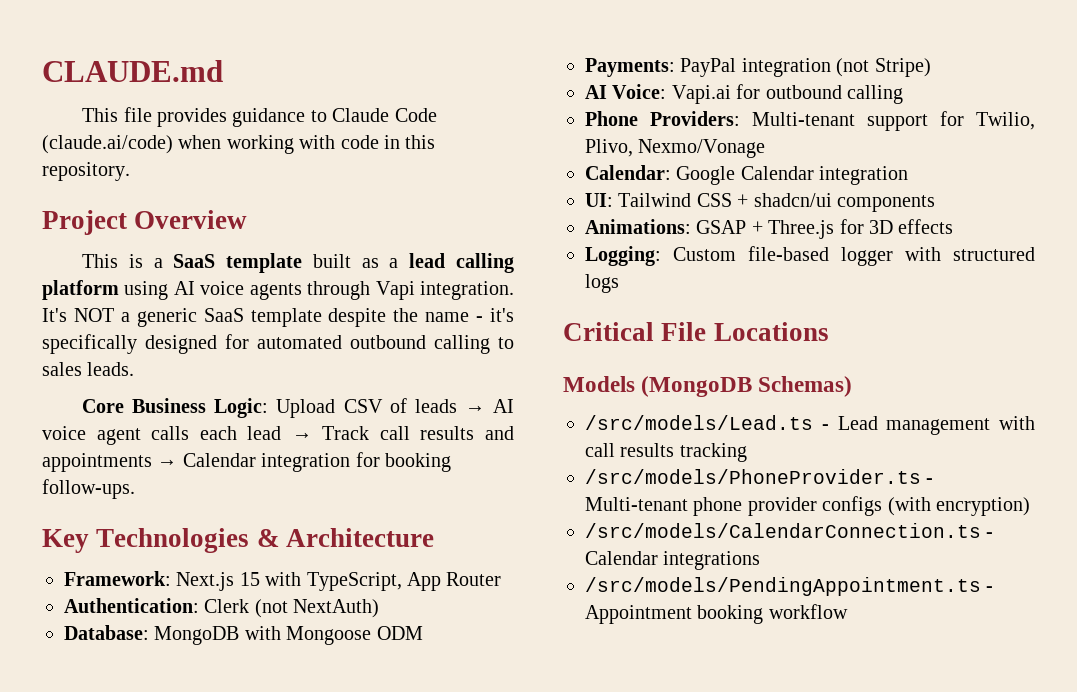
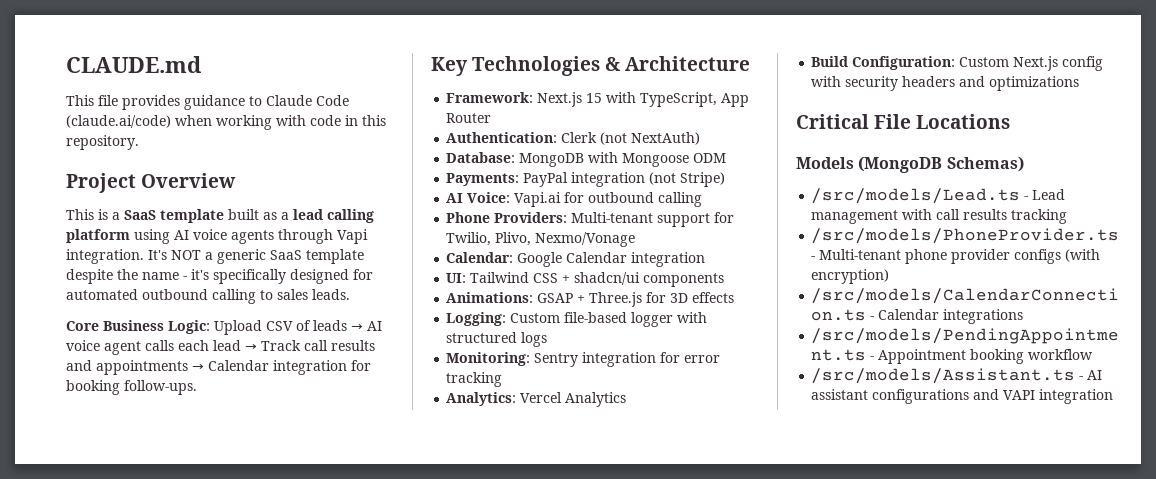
+ Monitoring: Sentry integration for error tracking
+ Analytics: Vercel Analytics
+ Build Configuration: Custom Next.js config with security headers and optimizations
+ /src/models/Assistant.ts - AI assistant configurations and VAPI integration

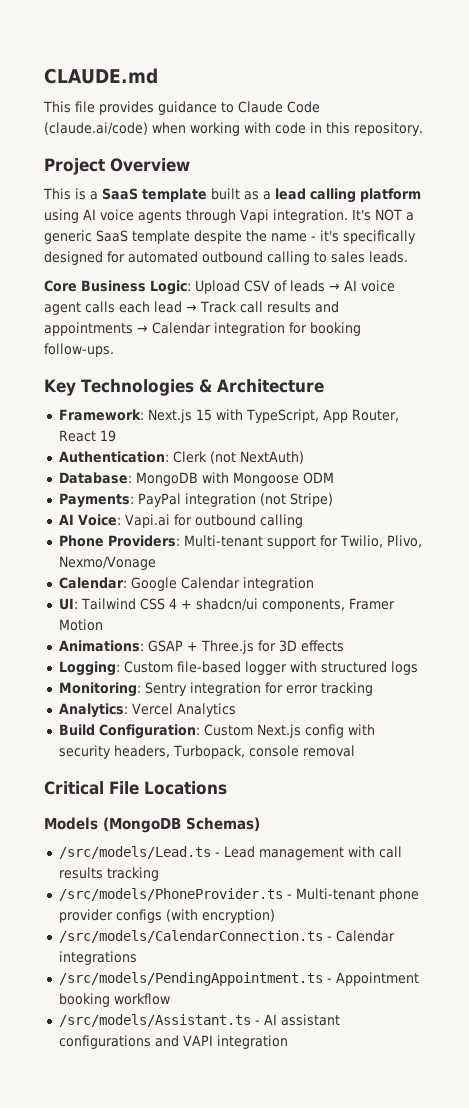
- Framework: Next.js 15 with TypeScript, App Router
+ Framework: Next.js 15 with TypeScript, App Router, React 19
- UI: Tailwind CSS + shadcn/ui components
+ UI: Tailwind CSS 4 + shadcn/ui components, Framer Motion
- Build Configuration: Custom Next.js config with security headers and optimizations
+ Build Configuration: Custom Next.js config with security headers, Turbopack, console removal

